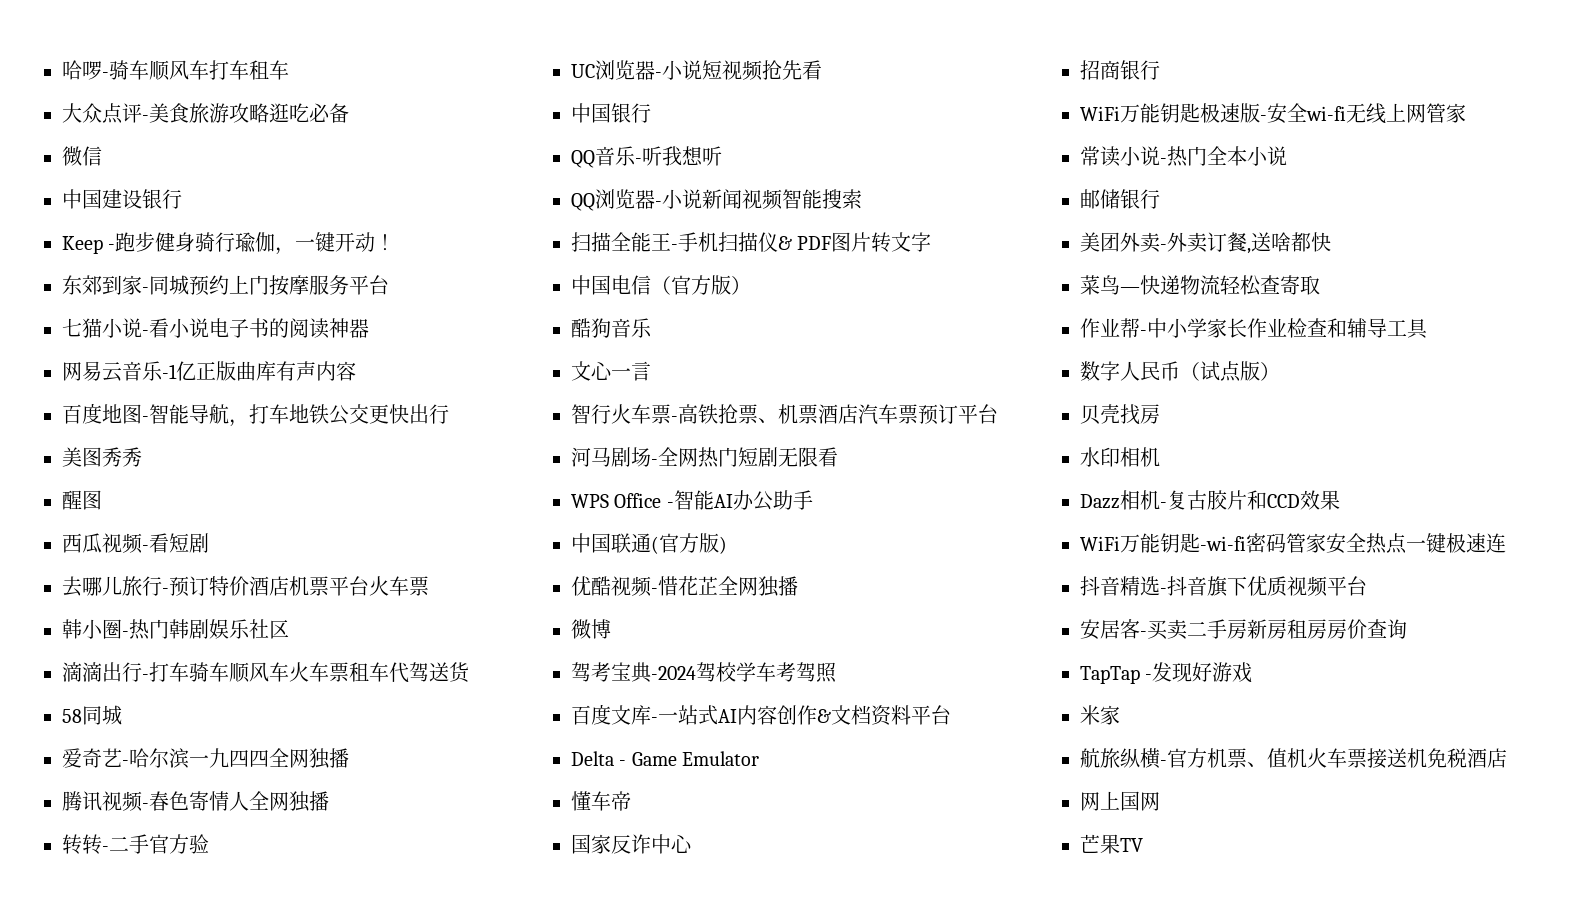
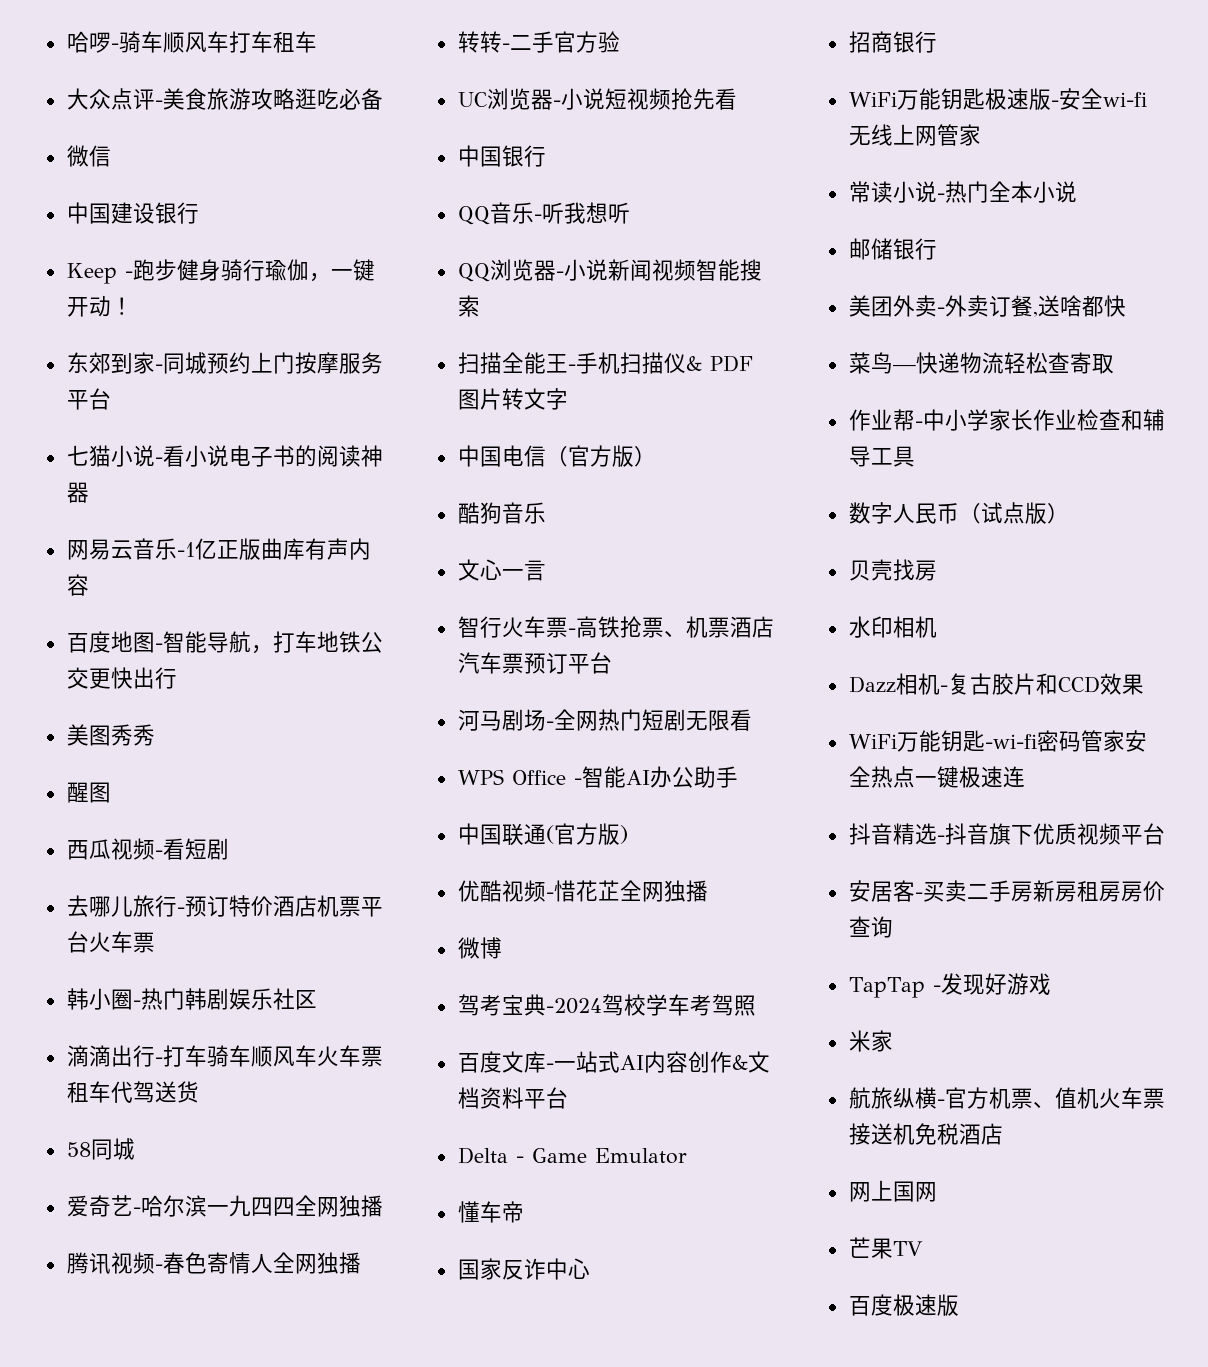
+ 百度极速版

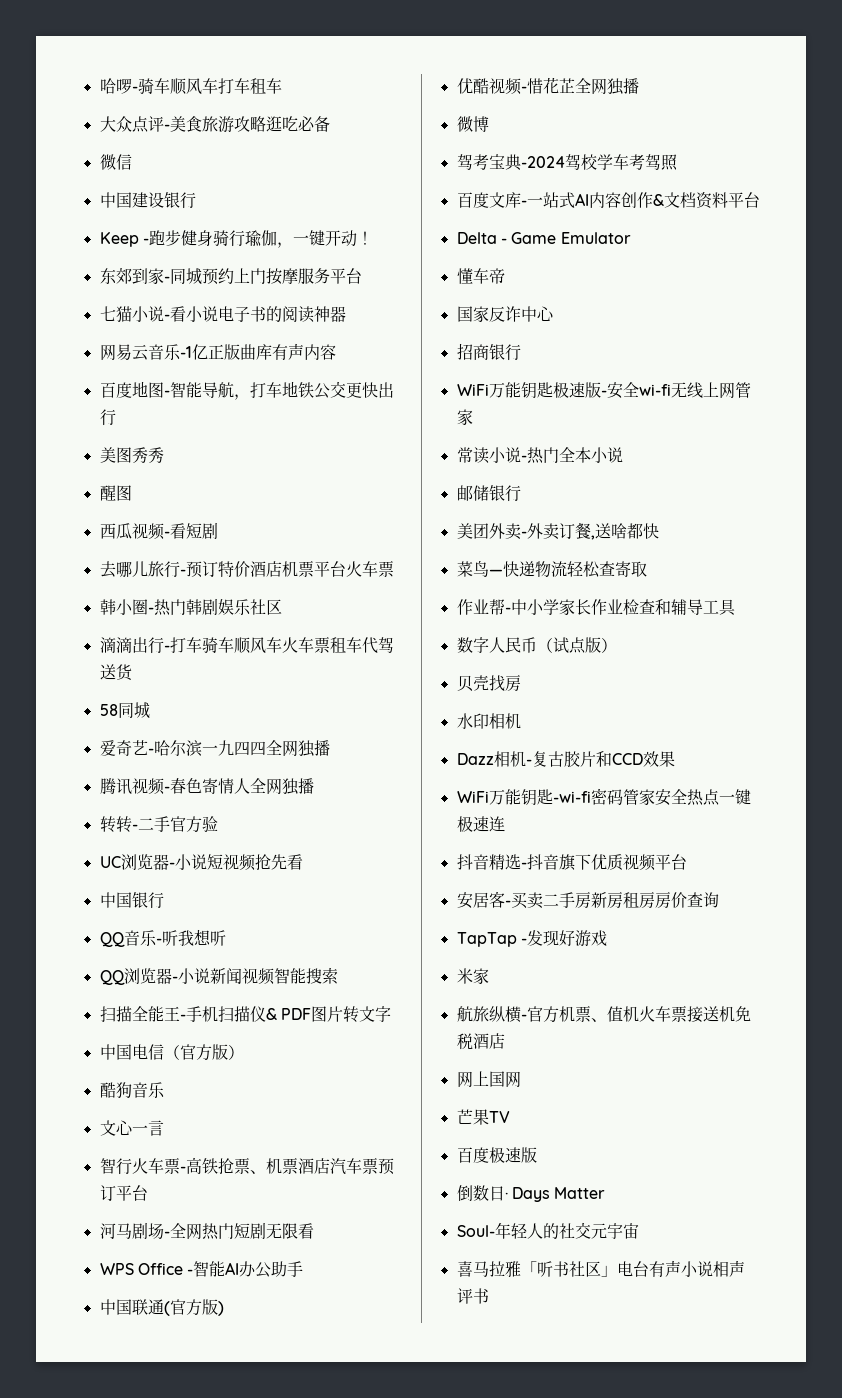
+ 倒数日· Days Matter
+ Soul-年轻人的社交元宇宙
+ 喜马拉雅「听书社区」电台有声小说相声评书

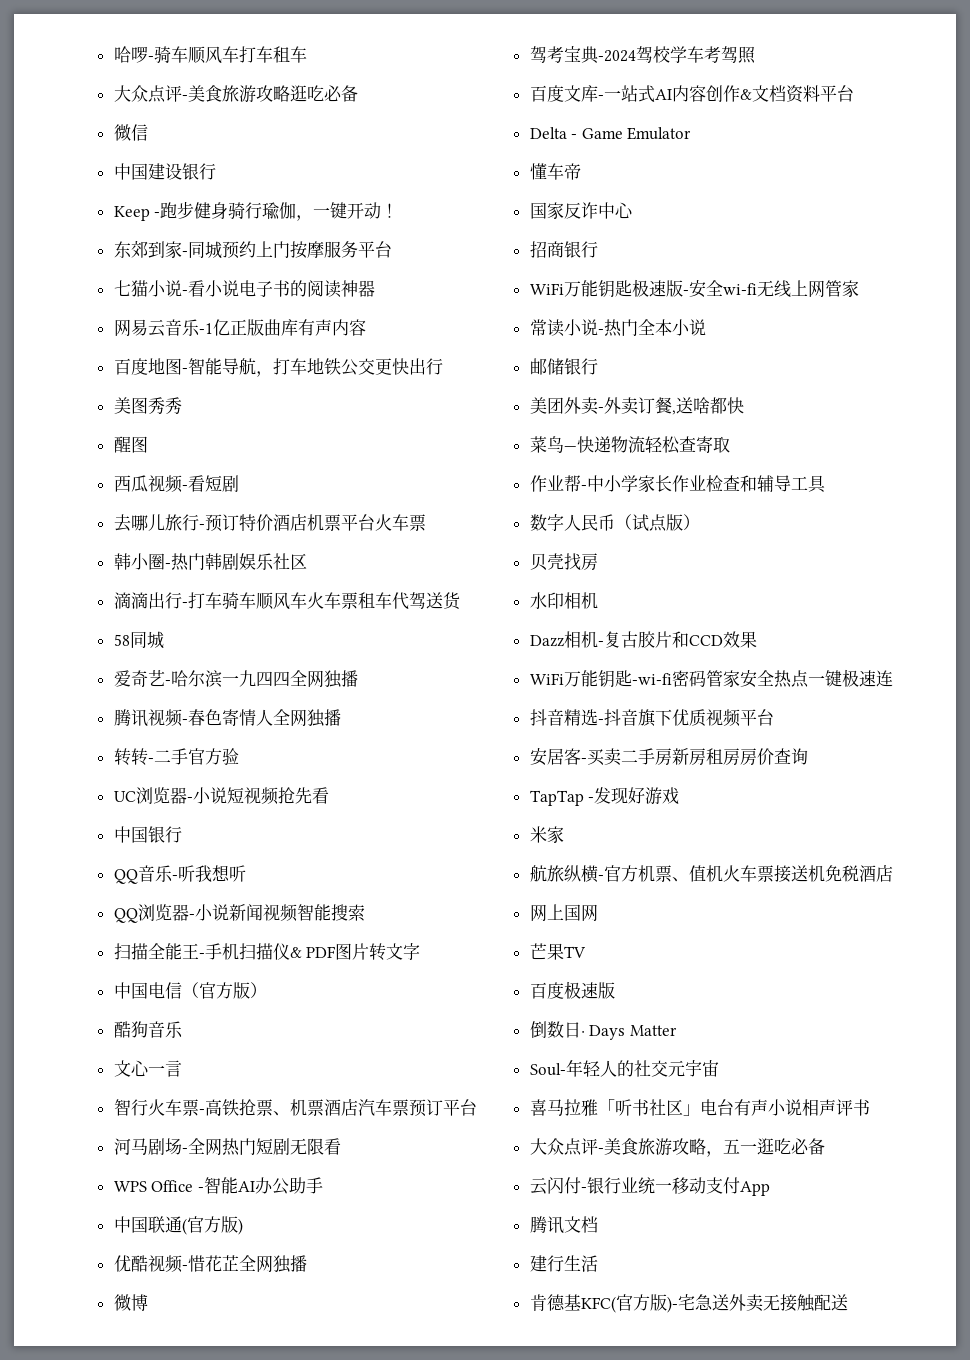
+ 大众点评-美食旅游攻略，五一逛吃必备
+ 云闪付-银行业统一移动支付App
+ 腾讯文档
+ 建行生活
+ 肯德基KFC(官方版)-宅急送外卖无接触配送

